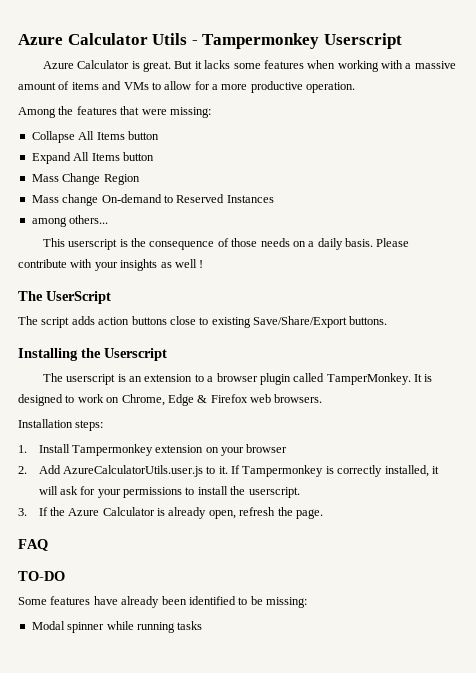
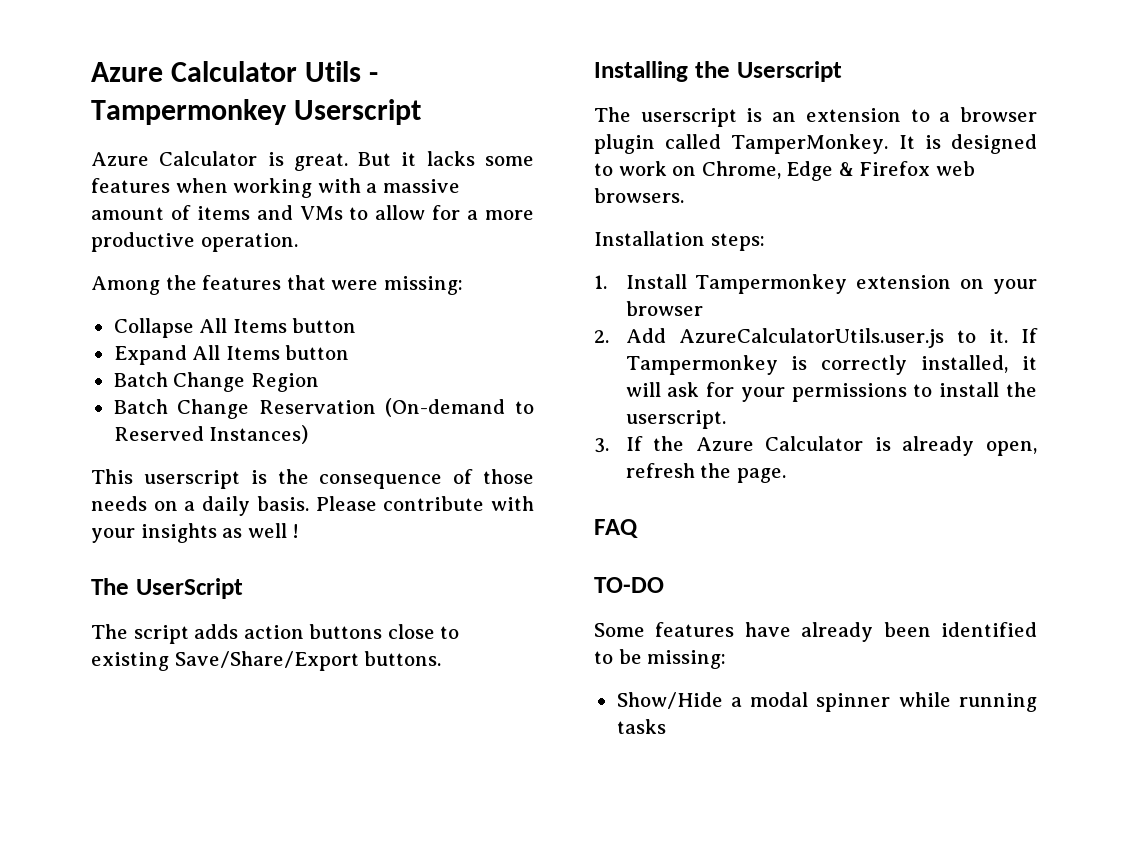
- Mass Change Region
+ Batch Change Region
- Mass change On-demand to Reserved Instances
- among others...
+ Batch Change Reservation (On-demand to Reserved Instances)
- Modal spinner while running tasks
+ Show/Hide a modal spinner while running tasks

